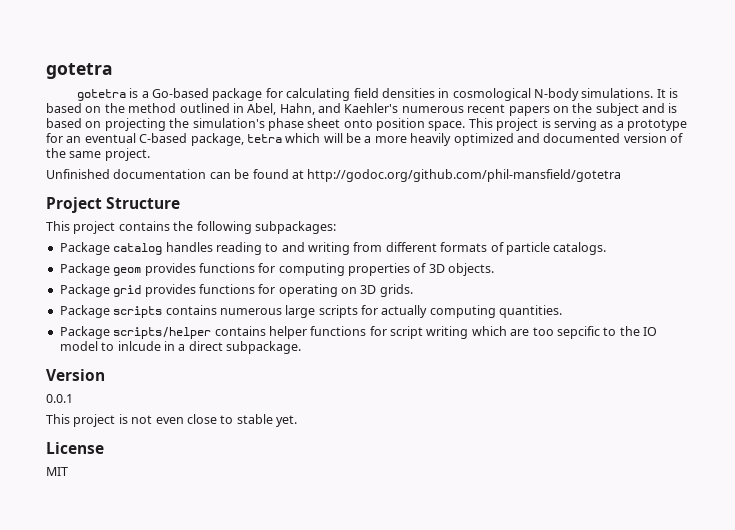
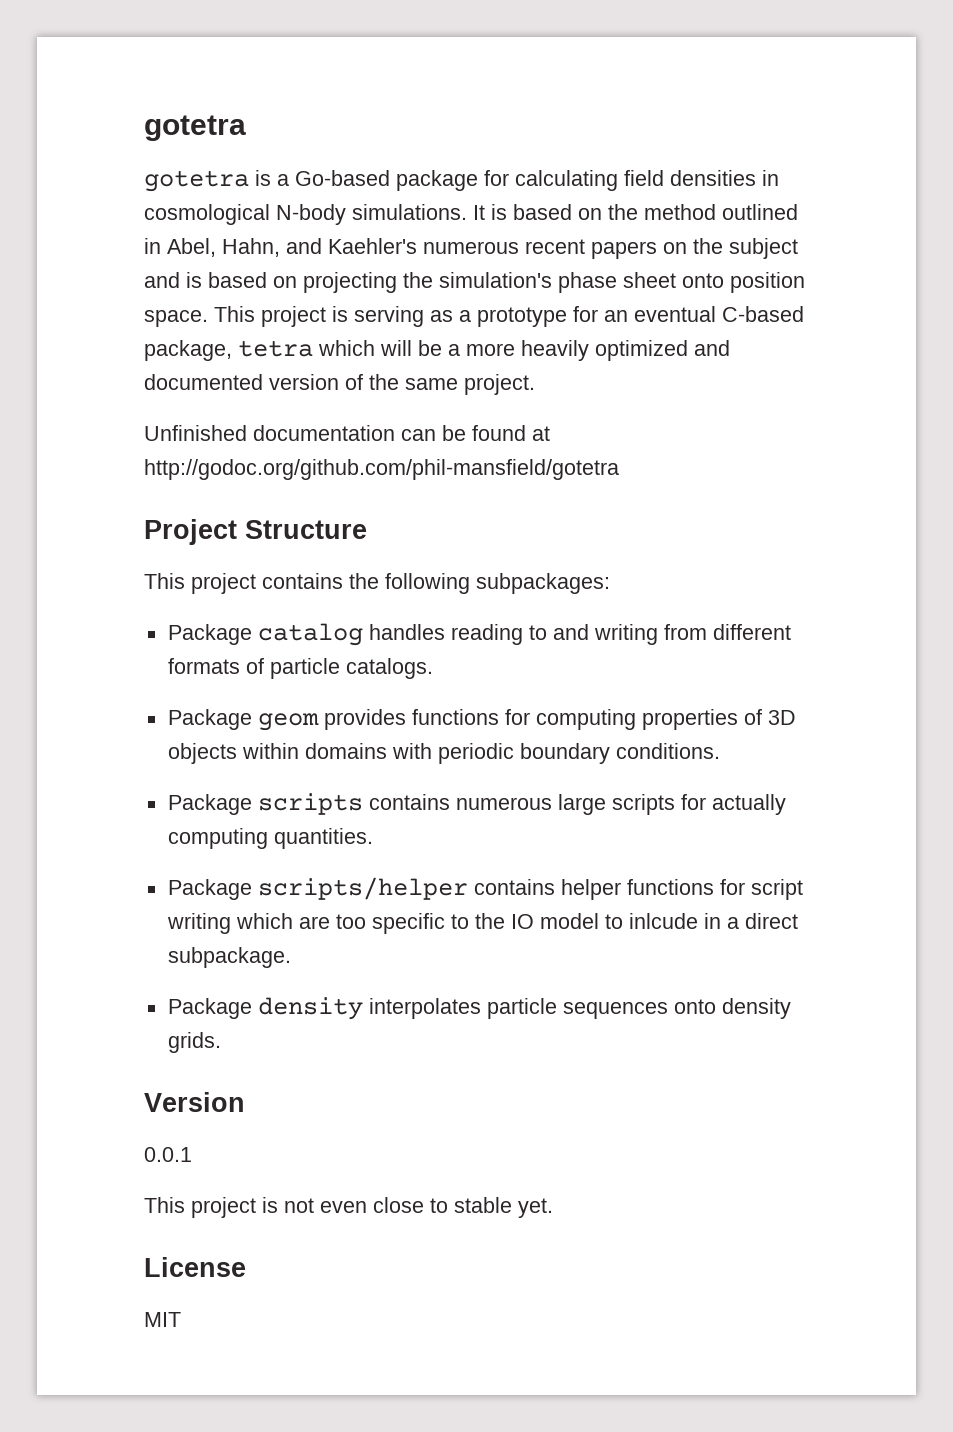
- Package geom provides functions for computing properties of 3D objects.
- Package grid provides functions for operating on 3D grids.
+ Package geom provides functions for computing properties of 3D objects within domains with periodic boundary conditions.
- Package scripts/helper contains helper functions for script writing which are too sepcific to the IO model to inlcude in a direct subpackage.
+ Package scripts/helper contains helper functions for script writing which are too specific to the IO model to inlcude in a direct subpackage.
+ Package density interpolates particle sequences onto density grids.

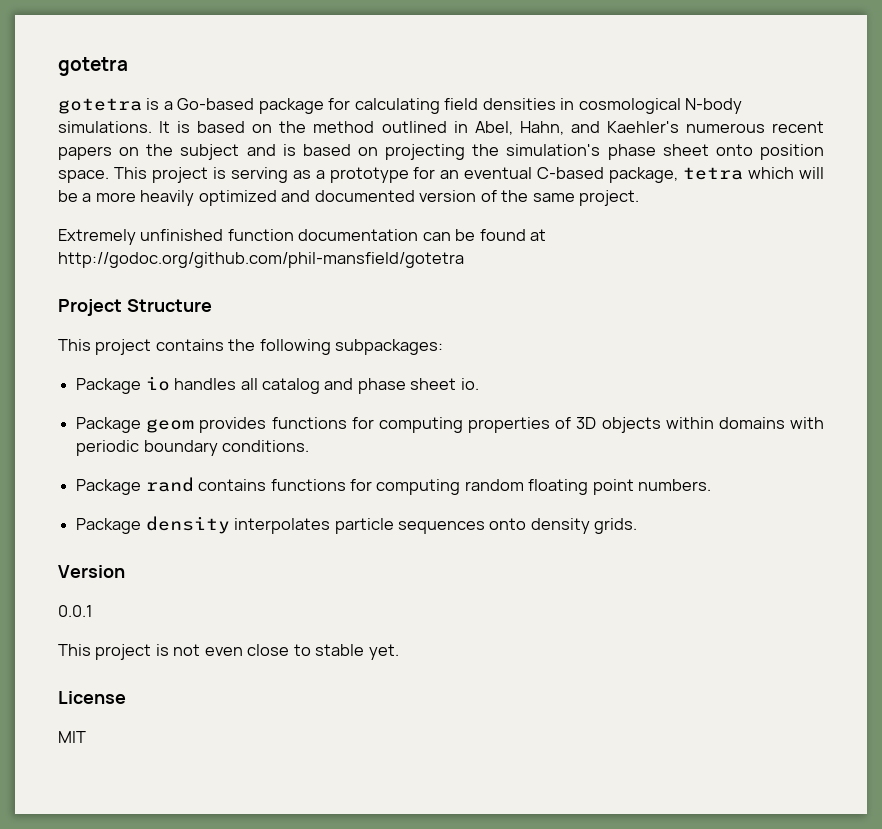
- Unfinished documentation can be found at http://godoc.org/github.com/phil-mansfield/gotetra
+ Extremely unfinished function documentation can be found at http://godoc.org/github.com/phil-mansfield/gotetra
- Package catalog handles reading to and writing from different formats of particle catalogs.
+ Package io handles all catalog and phase sheet io.
- Package scripts contains numerous large scripts for actually computing quantities.
- Package scripts/helper contains helper functions for script writing which are too specific to the IO model to inlcude in a direct subpackage.
+ Package rand contains functions for computing random floating point numbers.

